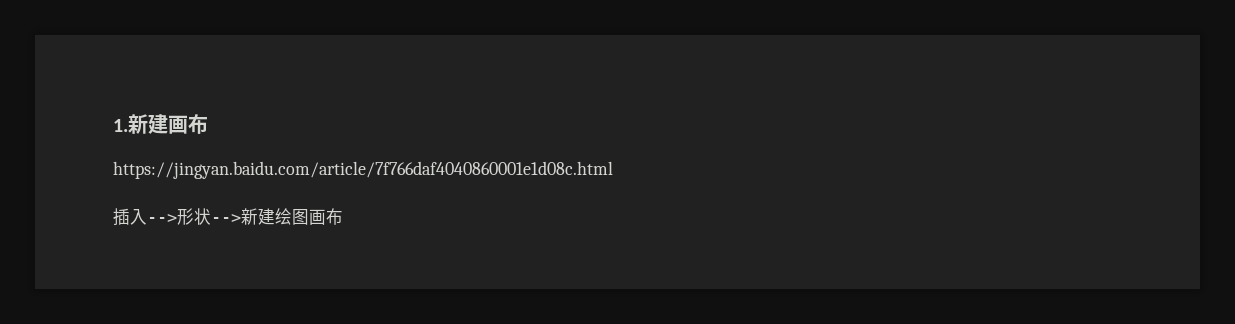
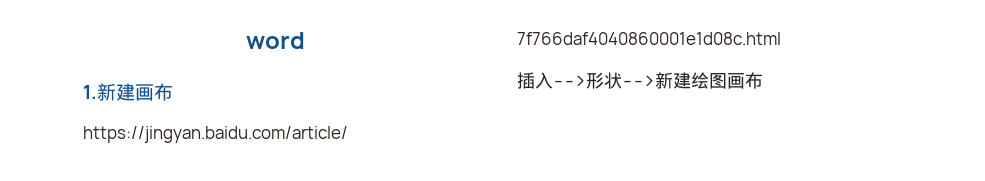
+ word

